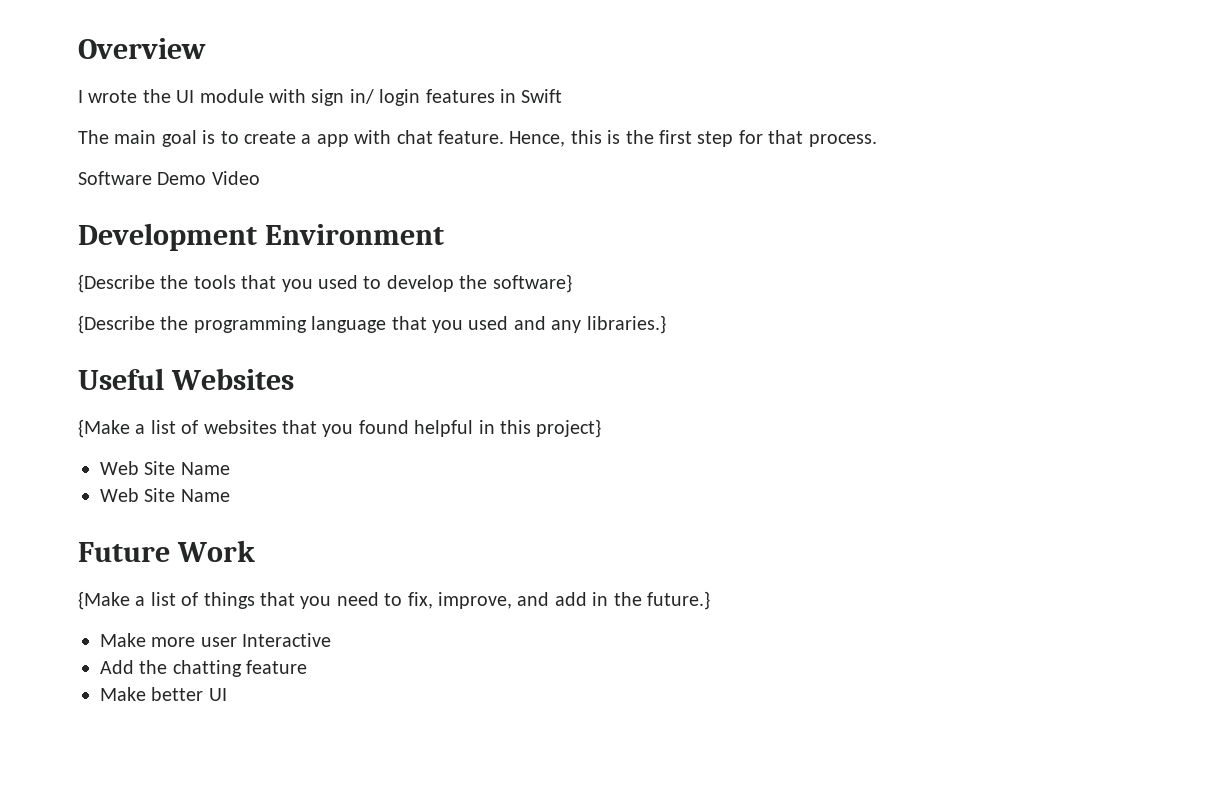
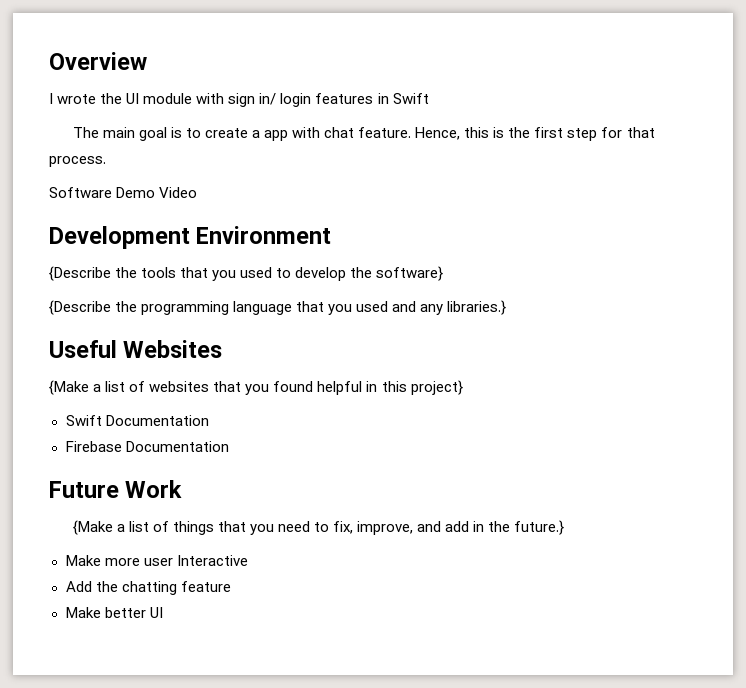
  {Make a list of websites that you found helpful in this project}
- Web Site Name
- Web Site Name
+ Swift Documentation
+ Firebase Documentation

